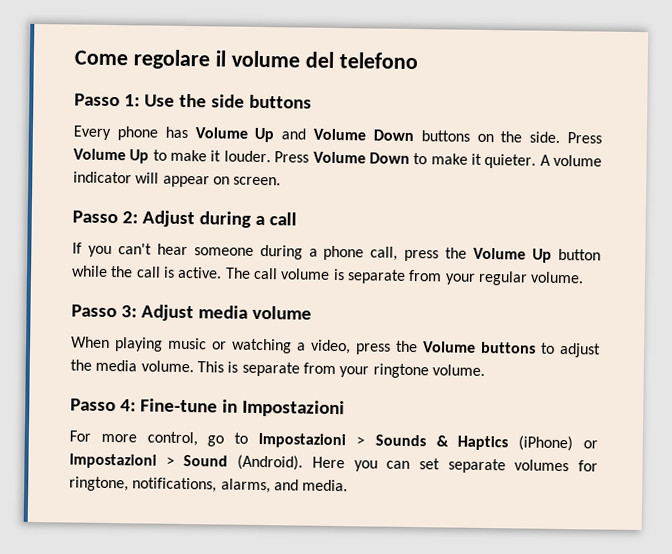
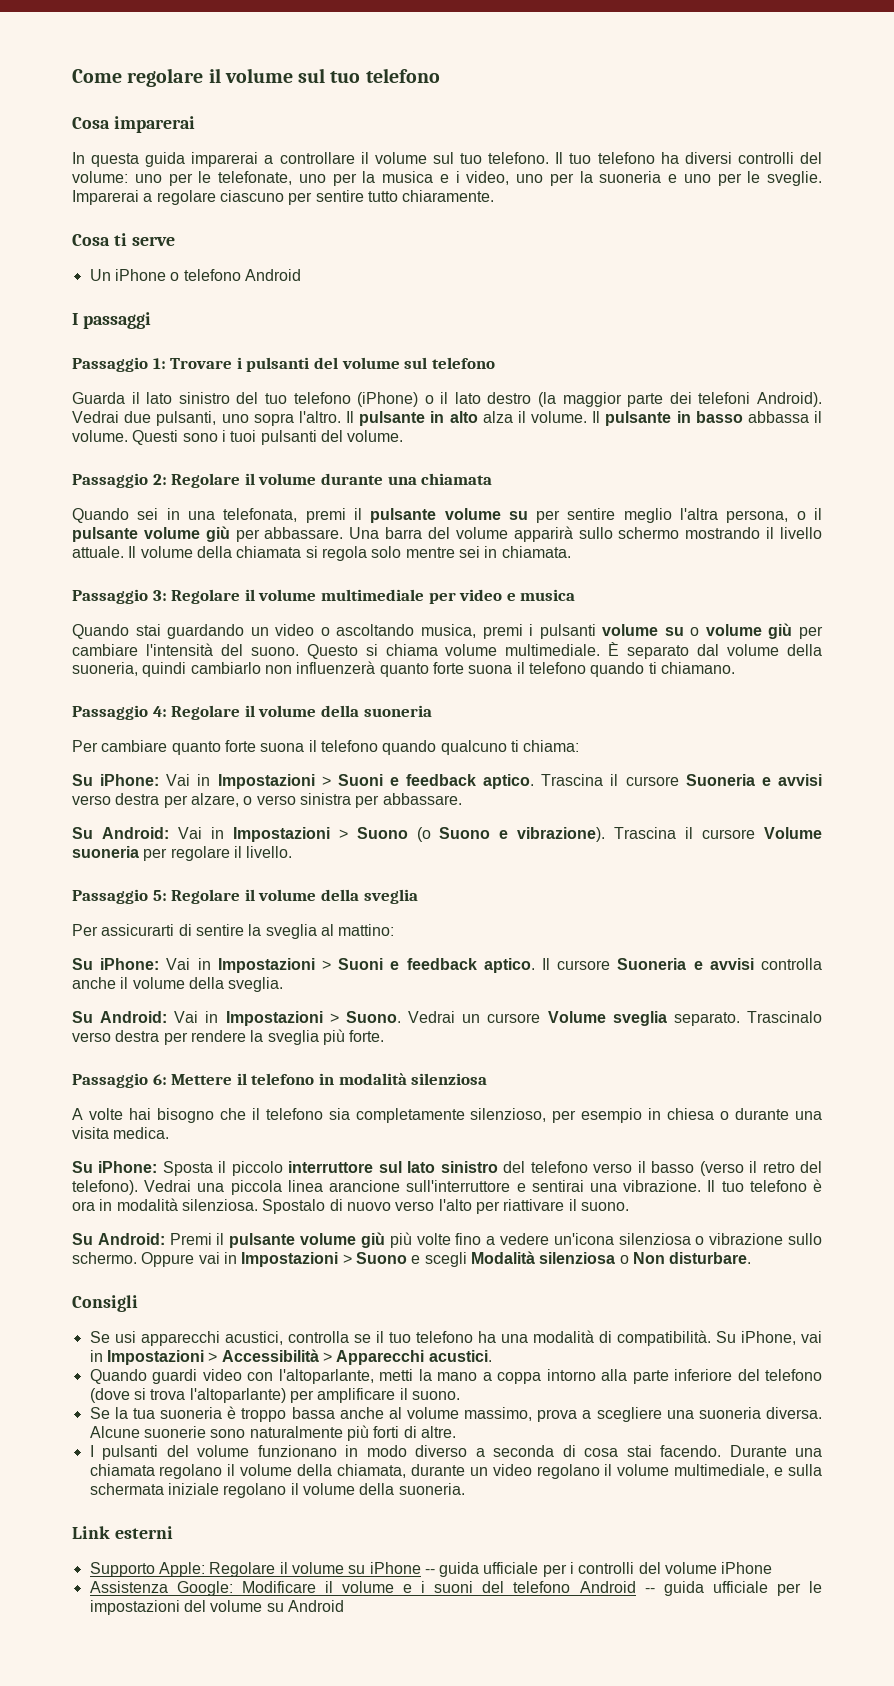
- Come regolare il volume del telefono
- Passo 1: Use the side buttons
- Every phone has Volume Up and Volume Down buttons on the side. Press Volume Up to make it louder. Press Volume Down to make it quieter. A volume indicator will appear on screen.
- Passo 2: Adjust during a call
- If you can't hear someone during a phone call, press the Volume Up button while the call is active. The call volume is separate from your regular volume.
- Passo 3: Adjust media volume
- When playing music or watching a video, press the Volume buttons to adjust the media volume. This is separate from your ringtone volume.
- Passo 4: Fine-tune in Impostazioni
- For more control, go to Impostazioni > Sounds & Haptics (iPhone) or Impostazioni > Sound (Android). Here you can set separate volumes for ringtone, notifications, alarms, and media.
+ Come regolare il volume sul tuo telefono
+ Cosa imparerai
+ In questa guida imparerai a controllare il volume sul tuo telefono. Il tuo telefono ha diversi controlli del volume: uno per le telefonate, uno per la musica e i video, uno per la suoneria e uno per le sveglie. Imparerai a regolare ciascuno per sentire tutto chiaramente.
+ Cosa ti serve
+ Un iPhone o telefono Android
+ I passaggi
+ Passaggio 1: Trovare i pulsanti del volume sul telefono
+ Guarda il lato sinistro del tuo telefono (iPhone) o il lato destro (la maggior parte dei telefoni Android). Vedrai due pulsanti, uno sopra l'altro. Il pulsante in alto alza il volume. Il pulsante in basso abbassa il volume. Questi sono i tuoi pulsanti del volume.
+ Passaggio 2: Regolare il volume durante una chiamata
+ Quando sei in una telefonata, premi il pulsante volume su per sentire meglio l'altra persona, o il pulsante volume giù per abbassare. Una barra del volume apparirà sullo schermo mostrando il livello attuale. Il volume della chiamata si regola solo mentre sei in chiamata.
+ Passaggio 3: Regolare il volume multimediale per video e musica
+ Quando stai guardando un video o ascoltando musica, premi i pulsanti volume su o volume giù per cambiare l'intensità del suono. Questo si chiama volume multimediale. È separato dal volume della suoneria, quindi cambiarlo non influenzerà quanto forte suona il telefono quando ti chiamano.
+ Passaggio 4: Regolare il volume della suoneria
+ Per cambiare quanto forte suona il telefono quando qualcuno ti chiama:
+ Su iPhone: Vai in Impostazioni > Suoni e feedback aptico. Trascina il cursore Suoneria e avvisi verso destra per alzare, o verso sinistra per abbassare.
+ Su Android: Vai in Impostazioni > Suono (o Suono e vibrazione). Trascina il cursore Volume suoneria per regolare il livello.
+ Passaggio 5: Regolare il volume della sveglia
+ Per assicurarti di sentire la sveglia al mattino:
+ Su iPhone: Vai in Impostazioni > Suoni e feedback aptico. Il cursore Suoneria e avvisi controlla anche il volume della sveglia.
+ Su Android: Vai in Impostazioni > Suono. Vedrai un cursore Volume sveglia separato. Trascinalo verso destra per rendere la sveglia più forte.
+ Passaggio 6: Mettere il telefono in modalità silenziosa
+ A volte hai bisogno che il telefono sia completamente silenzioso, per esempio in chiesa o durante una visita medica.
+ Su iPhone: Sposta il piccolo interruttore sul lato sinistro del telefono verso il basso (verso il retro del telefono). Vedrai una piccola linea arancione sull'interruttore e sentirai una vibrazione. Il tuo telefono è ora in modalità silenziosa. Spostalo di nuovo verso l'alto per riattivare il suono.
+ Su Android: Premi il pulsante volume giù più volte fino a vedere un'icona silenziosa o vibrazione sullo schermo. Oppure vai in Impostazioni > Suono e scegli Modalità silenziosa o Non disturbare.
+ Consigli
+ Se usi apparecchi acustici, controlla se il tuo telefono ha una modalità di compatibilità. Su iPhone, vai in Impostazioni > Accessibilità > Apparecchi acustici.
+ Quando guardi video con l'altoparlante, metti la mano a coppa intorno alla parte inferiore del telefono (dove si trova l'altoparlante) per amplificare il suono.
+ Se la tua suoneria è troppo bassa anche al volume massimo, prova a scegliere una suoneria diversa. Alcune suonerie sono naturalmente più forti di altre.
+ I pulsanti del volume funzionano in modo diverso a seconda di cosa stai facendo. Durante una chiamata regolano il volume della chiamata, durante un video regolano il volume multimediale, e sulla schermata iniziale regolano il volume della suoneria.
+ Link esterni
+ Supporto Apple: Regolare il volume su iPhone -- guida ufficiale per i controlli del volume iPhone
+ Assistenza Google: Modificare il volume e i suoni del telefono Android -- guida ufficiale per le impostazioni del volume su Android

